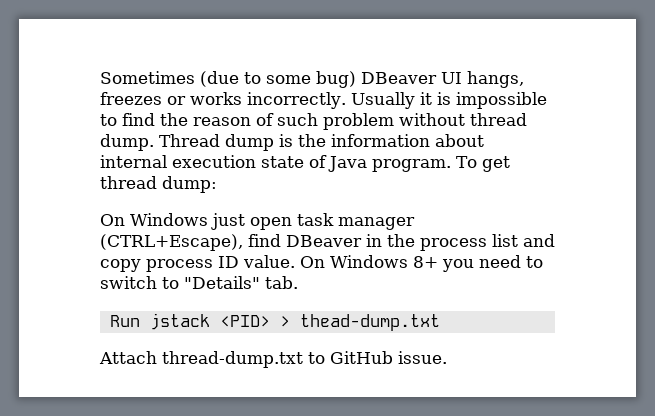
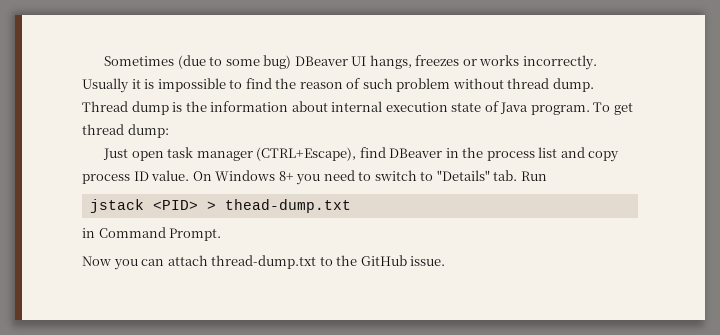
- On Windows just open task manager (CTRL+Escape), find DBeaver in the process list and copy process ID value.
+ Just open task manager (CTRL+Escape), find DBeaver in the process list and copy process ID value.
- On Windows 8+ you need to switch to "Details" tab.
- Run jstack <PID> > thead-dump.txt
+ On Windows 8+ you need to switch to "Details" tab. Run
+ jstack <PID> > thead-dump.txt
- Attach thread-dump.txt to GitHub issue.
+ in Command Prompt.
+ Now you can attach thread-dump.txt to the GitHub issue.

